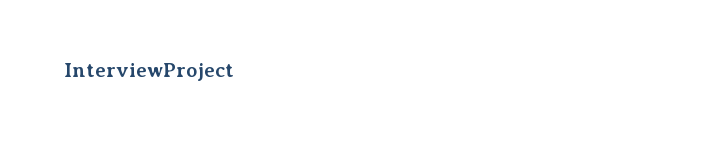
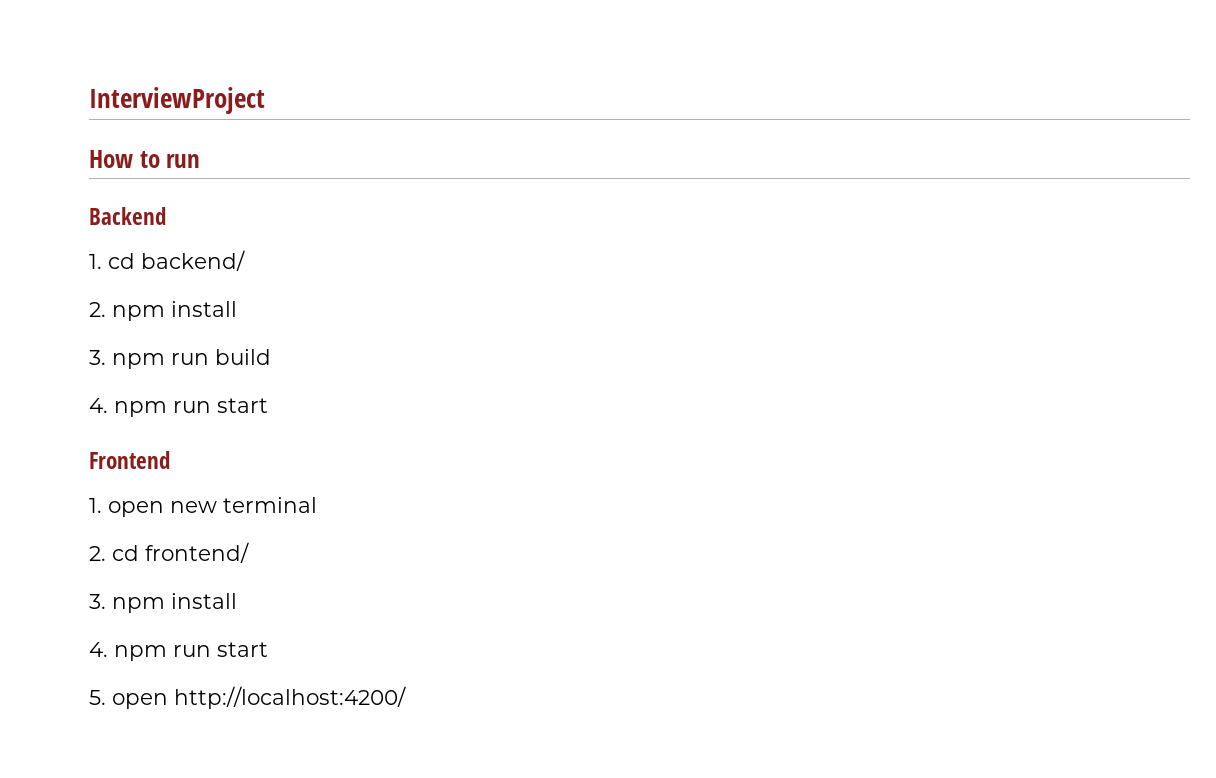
+ How to run
+ Backend
+ 1. cd backend/
+ 2. npm install
+ 3. npm run build
+ 4. npm run start
+ Frontend
+ 1. open new terminal
+ 2. cd frontend/
+ 3. npm install
+ 4. npm run start
+ 5. open http://localhost:4200/

